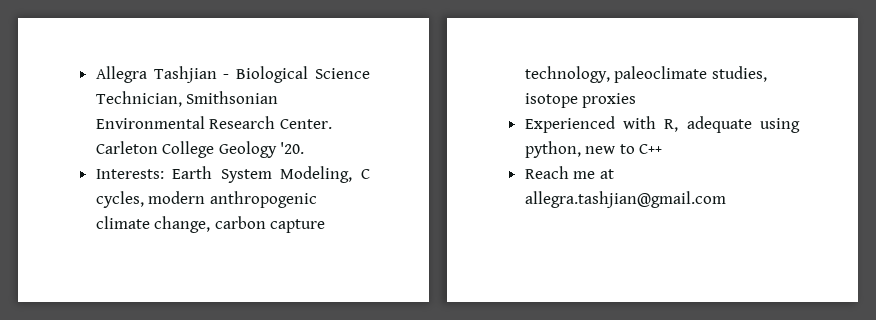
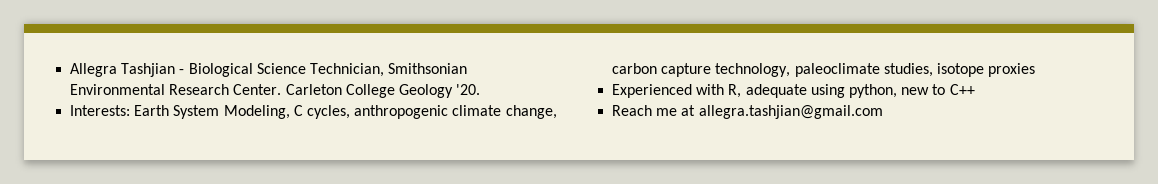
- Interests: Earth System Modeling, C cycles, modern anthropogenic climate change, carbon capture technology, paleoclimate studies, isotope proxies
+ Interests: Earth System Modeling, C cycles, anthropogenic climate change, carbon capture technology, paleoclimate studies, isotope proxies

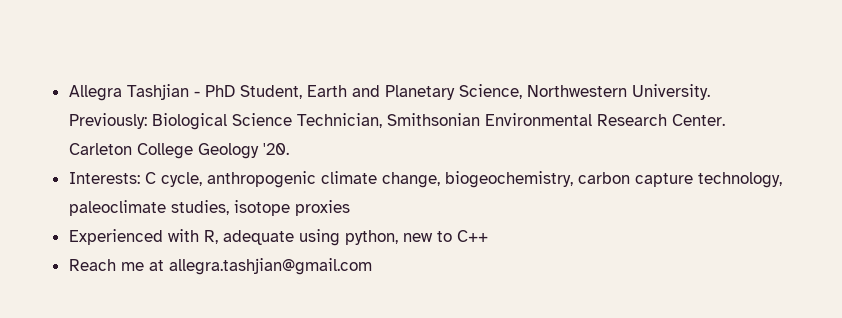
- Allegra Tashjian - Biological Science Technician, Smithsonian Environmental Research Center.
+ Allegra Tashjian - PhD Student, Earth and Planetary Science, Northwestern University. Previously: Biological Science Technician, Smithsonian Environmental Research Center.
- Interests: Earth System Modeling, C cycles, anthropogenic climate change, carbon capture technology, paleoclimate studies, isotope proxies
+ Interests: C cycle, anthropogenic climate change, biogeochemistry, carbon capture technology, paleoclimate studies, isotope proxies

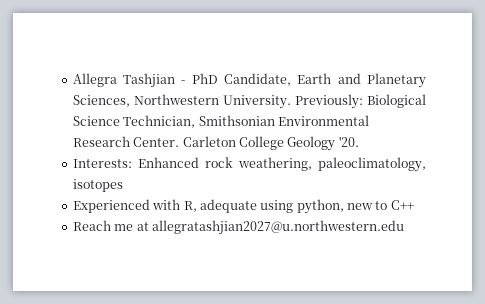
- Allegra Tashjian - PhD Student, Earth and Planetary Science, Northwestern University.
+ Allegra Tashjian - PhD Candidate, Earth and Planetary Sciences, Northwestern University.
- Interests: C cycle, anthropogenic climate change, biogeochemistry, carbon capture technology, paleoclimate studies, isotope proxies
+ Interests: Enhanced rock weathering, paleoclimatology, isotopes
- Reach me at allegra.tashjian@gmail.com
+ Reach me at allegratashjian2027@u.northwestern.edu

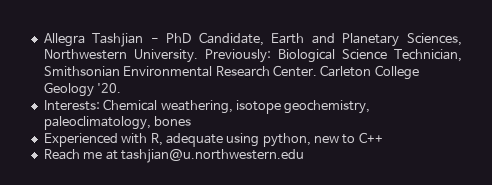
- Interests: Enhanced rock weathering, paleoclimatology, isotopes
+ Interests: Chemical weathering, isotope geochemistry, paleoclimatology, bones
- Reach me at allegratashjian2027@u.northwestern.edu
+ Reach me at tashjian@u.northwestern.edu

